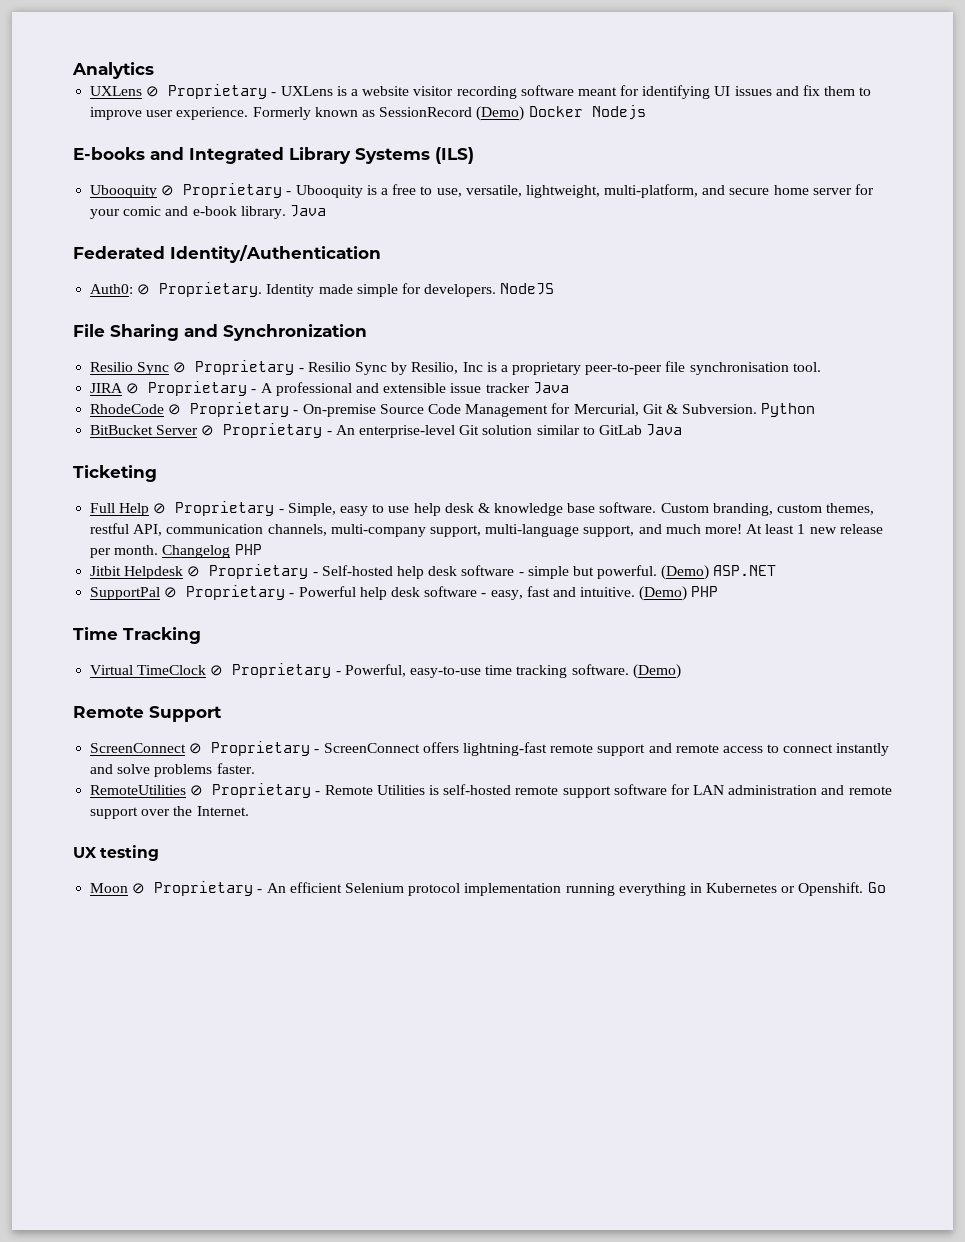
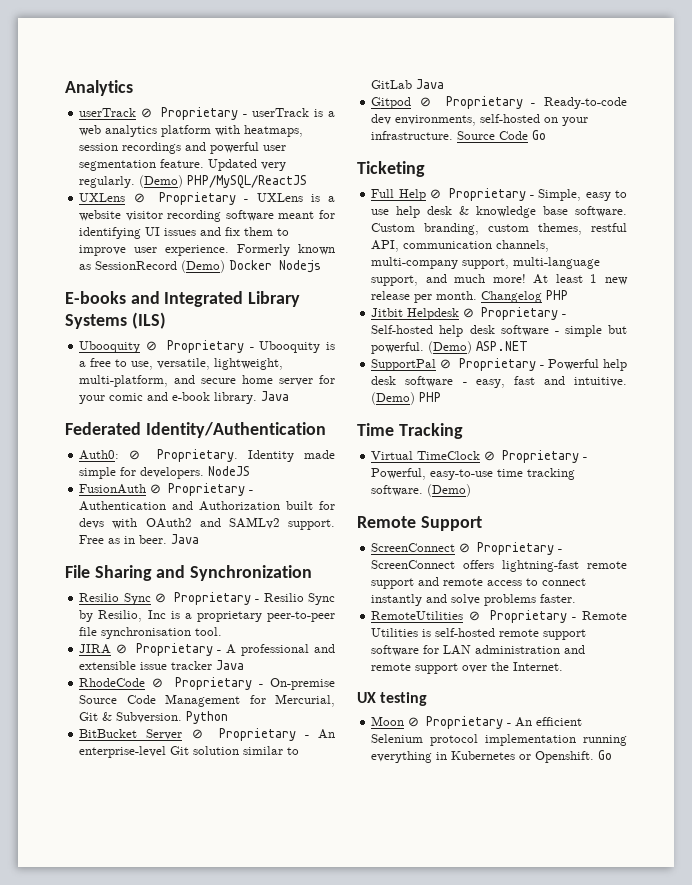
+ userTrack ⊘ Proprietary - userTrack is a web analytics platform with heatmaps, session recordings and powerful user segmentation feature. Updated very regularly. (Demo) PHP/MySQL/ReactJS
+ FusionAuth ⊘ Proprietary - Authentication and Authorization built for devs with OAuth2 and SAMLv2 support. Free as in beer. Java
+ Gitpod ⊘ Proprietary - Ready-to-code dev environments, self-hosted on your infrastructure. Source Code Go

